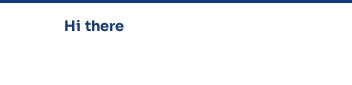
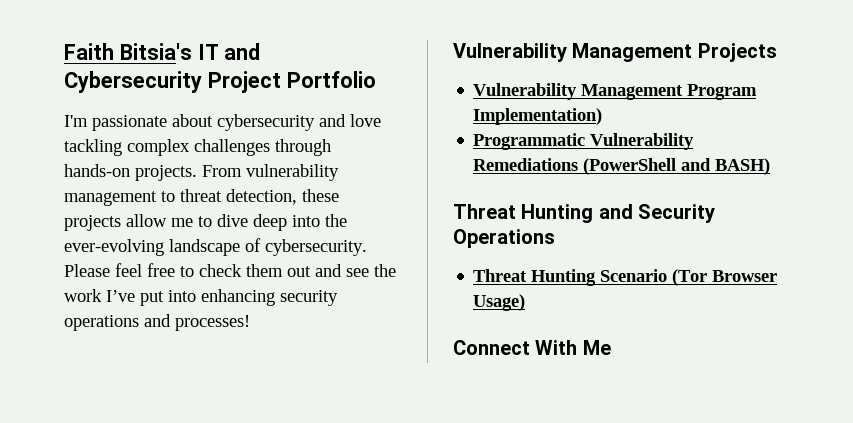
- Hi there
+ Faith Bitsia's IT and Cybersecurity Project Portfolio
+ I'm passionate about cybersecurity and love tackling complex challenges through hands-on projects. From vulnerability management to threat detection, these projects allow me to dive deep into the ever-evolving landscape of cybersecurity. Please feel free to check them out and see the work I’ve put into enhancing security operations and processes!
+ Vulnerability Management Projects
+ Vulnerability Management Program Implementation)
+ Programmatic Vulnerability Remediations (PowerShell and BASH)
+ Threat Hunting and Security Operations
+ Threat Hunting Scenario (Tor Browser Usage)
+ Connect With Me

